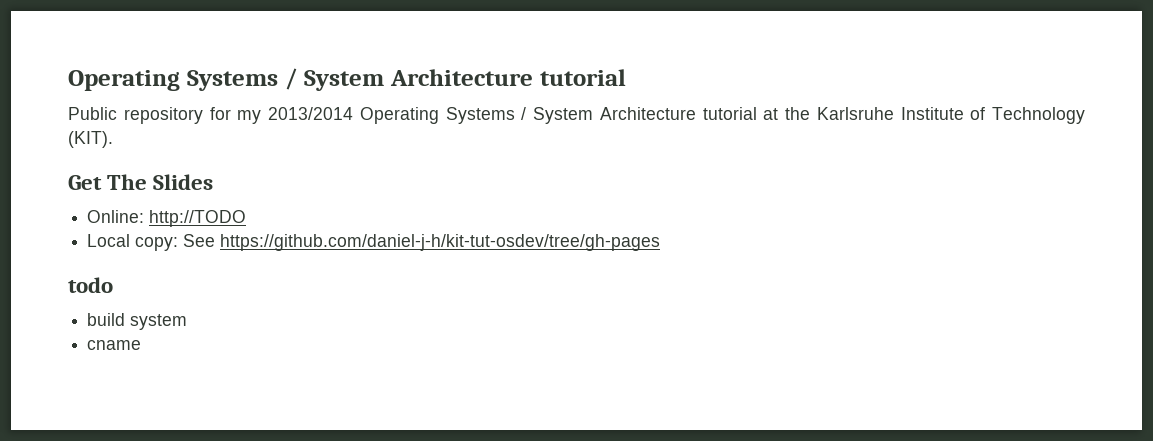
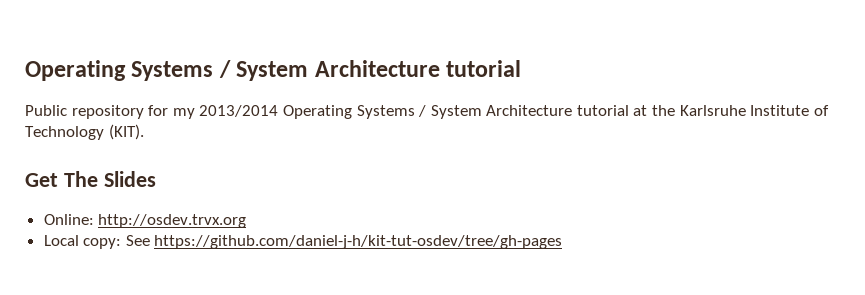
- Online: http://TODO
+ Online: http://osdev.trvx.org
- todo
- build system
- cname

